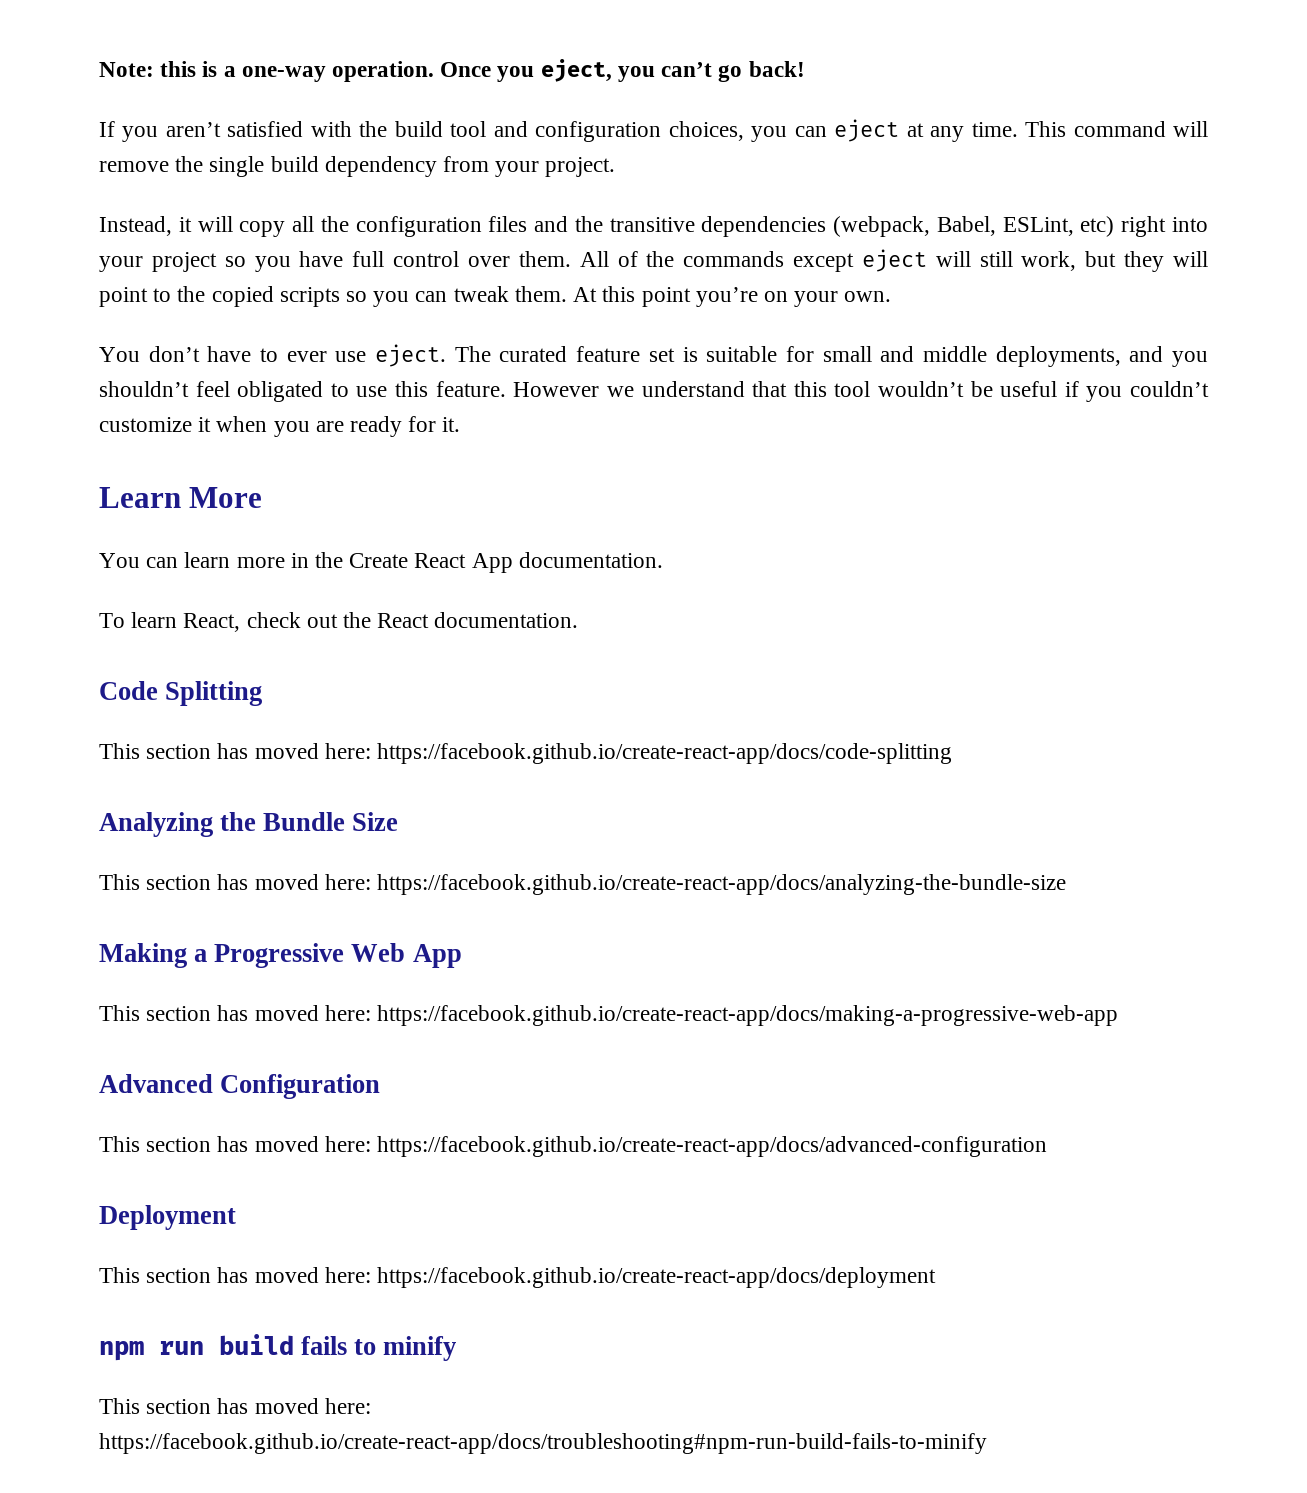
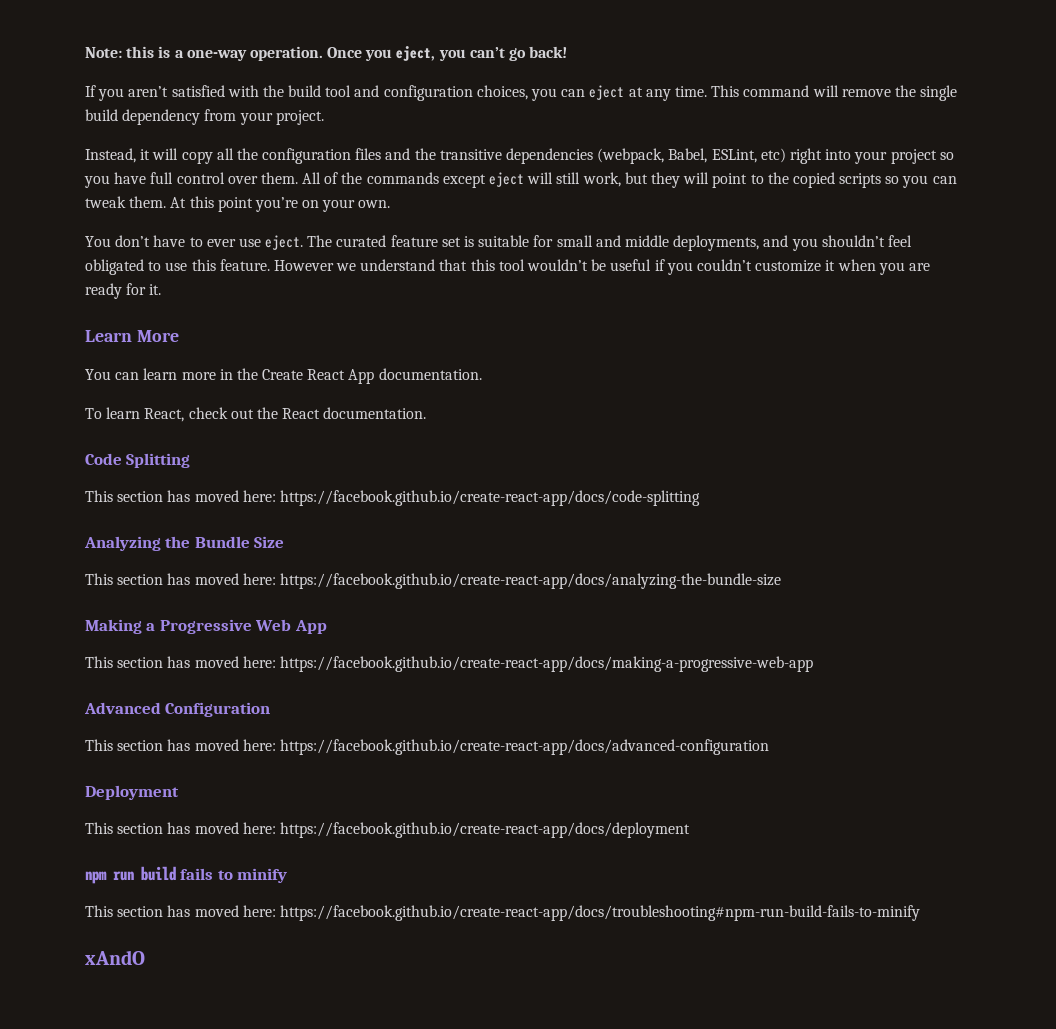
+ xAndO

